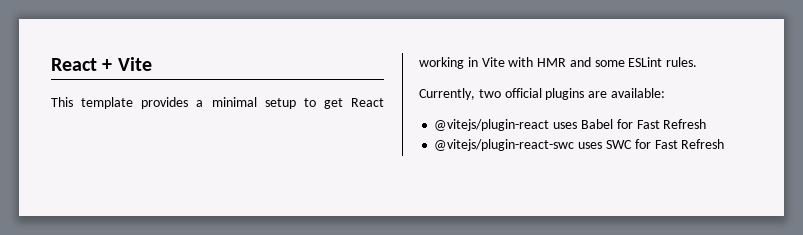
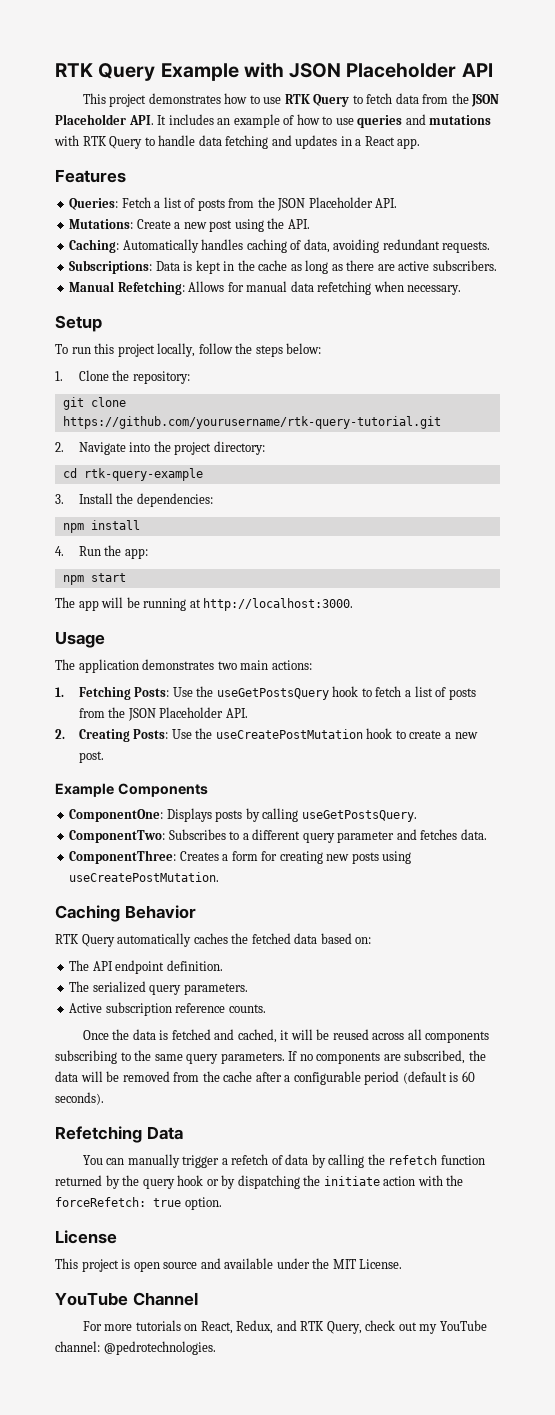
- React + Vite
- This template provides a minimal setup to get React working in Vite with HMR and some ESLint rules.
- Currently, two official plugins are available:
- @vitejs/plugin-react uses Babel for Fast Refresh
- @vitejs/plugin-react-swc uses SWC for Fast Refresh
+ RTK Query Example with JSON Placeholder API
+ This project demonstrates how to use RTK Query to fetch data from the JSON Placeholder API. It includes an example of how to use queries and mutations with RTK Query to handle data fetching and updates in a React app.
+ Features
+ Queries: Fetch a list of posts from the JSON Placeholder API.
+ Mutations: Create a new post using the API.
+ Caching: Automatically handles caching of data, avoiding redundant requests.
+ Subscriptions: Data is kept in the cache as long as there are active subscribers.
+ Manual Refetching: Allows for manual data refetching when necessary.
+ Setup
+ To run this project locally, follow the steps below:
+ 1. Clone the repository:
+ git clone https://github.com/yourusername/rtk-query-tutorial.git
+ 2. Navigate into the project directory:
+ cd rtk-query-example
+ 3. Install the dependencies:
+ npm install
+ 4. Run the app:
+ npm start
+ The app will be running at http://localhost:3000.
+ Usage
+ The application demonstrates two main actions:
+ 1. Fetching Posts: Use the useGetPostsQuery hook to fetch a list of posts from the JSON Placeholder API.
+ 2. Creating Posts: Use the useCreatePostMutation hook to create a new post.
+ Example Components
+ ComponentOne: Displays posts by calling useGetPostsQuery.
+ ComponentTwo: Subscribes to a different query parameter and fetches data.
+ ComponentThree: Creates a form for creating new posts using useCreatePostMutation.
+ Caching Behavior
+ RTK Query automatically caches the fetched data based on:
+ The API endpoint definition.
+ The serialized query parameters.
+ Active subscription reference counts.
+ Once the data is fetched and cached, it will be reused across all components subscribing to the same query parameters. If no components are subscribed, the data will be removed from the cache after a configurable period (default is 60 seconds).
+ Refetching Data
+ You can manually trigger a refetch of data by calling the refetch function returned by the query hook or by dispatching the initiate action with the forceRefetch: true option.
+ License
+ This project is open source and available under the MIT License.
+ YouTube Channel
+ For more tutorials on React, Redux, and RTK Query, check out my YouTube channel: @pedrotechnologies.

